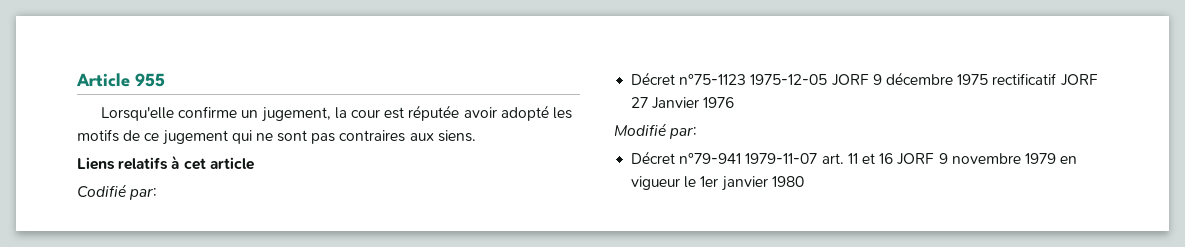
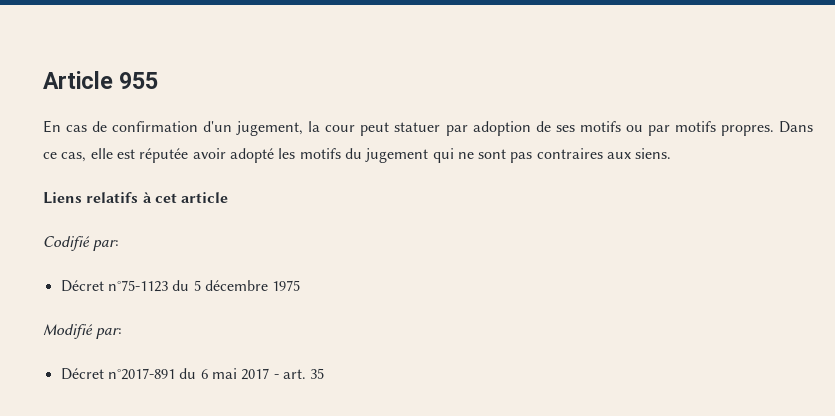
- Lorsqu'elle confirme un jugement, la cour est réputée avoir adopté les motifs de ce jugement qui ne sont pas contraires aux siens.
+ En cas de confirmation d'un jugement, la cour peut statuer par adoption de ses motifs ou par motifs propres. Dans ce cas, elle est réputée avoir adopté les motifs du jugement qui ne sont pas contraires aux siens.
- Décret n°75-1123 1975-12-05 JORF 9 décembre 1975 rectificatif JORF 27 Janvier 1976
+ Décret n°75-1123 du 5 décembre 1975
  Modifié par:
- Décret n°79-941 1979-11-07 art. 11 et 16 JORF 9 novembre 1979 en vigueur le 1er janvier 1980
+ Décret n°2017-891 du 6 mai 2017 - art. 35

